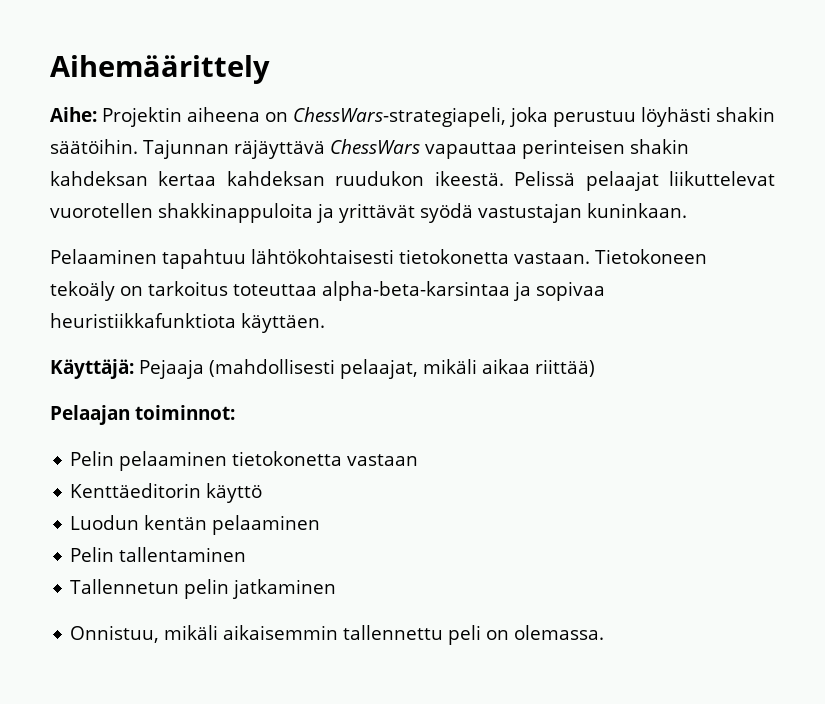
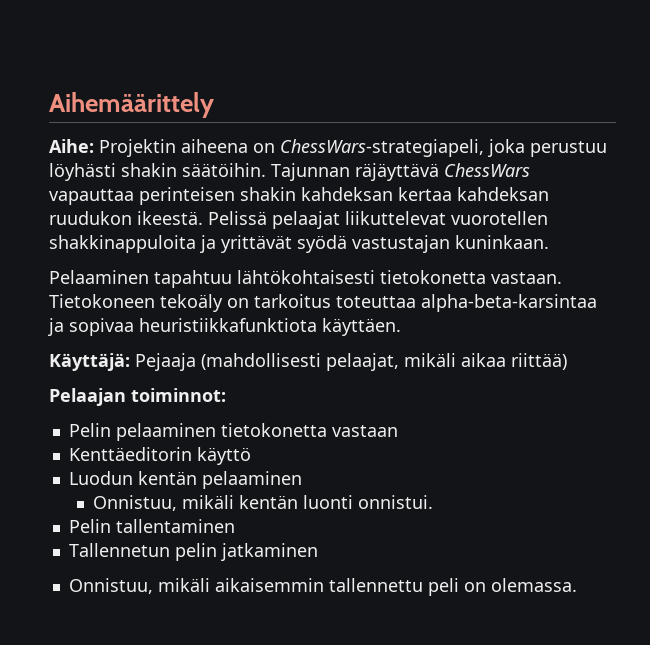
+ Onnistuu, mikäli kentän luonti onnistui.

